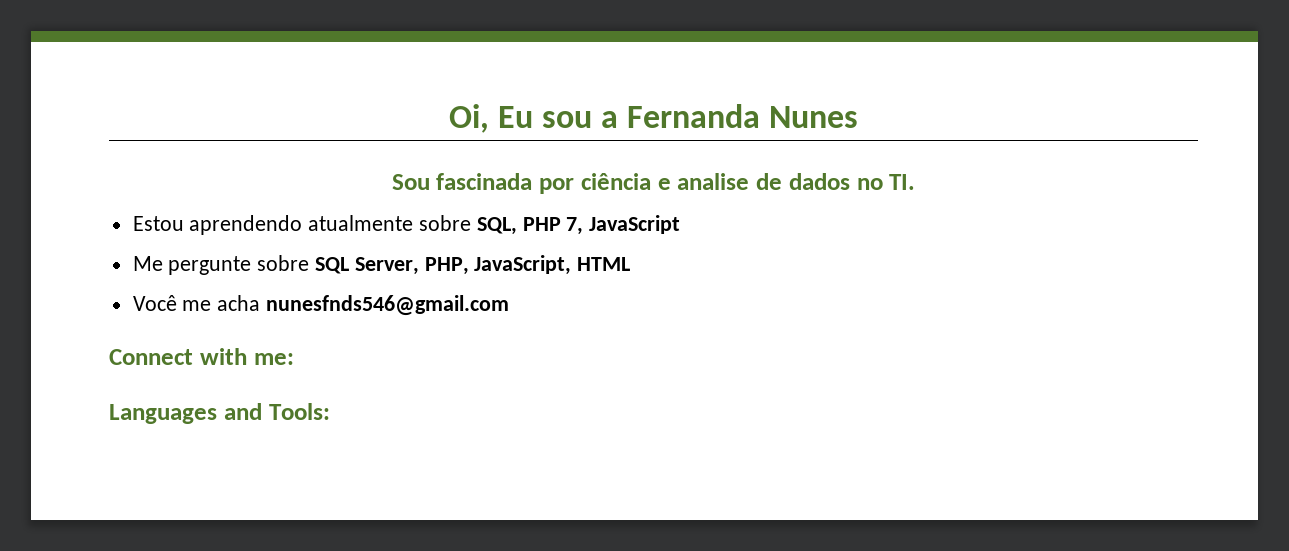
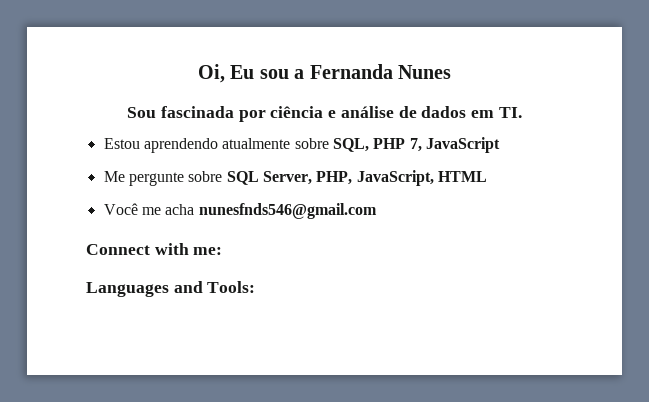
- Sou fascinada por ciência e analise de dados no TI.
+ Sou fascinada por ciência e análise de dados em TI.

